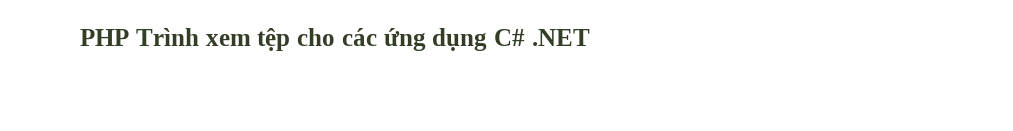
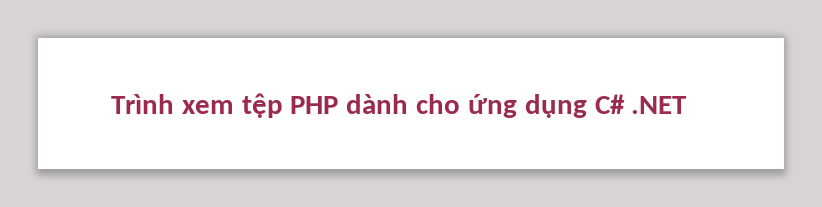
- PHP Trình xem tệp cho các ứng dụng C# .NET
+ Trình xem tệp PHP dành cho ứng dụng C# .NET

